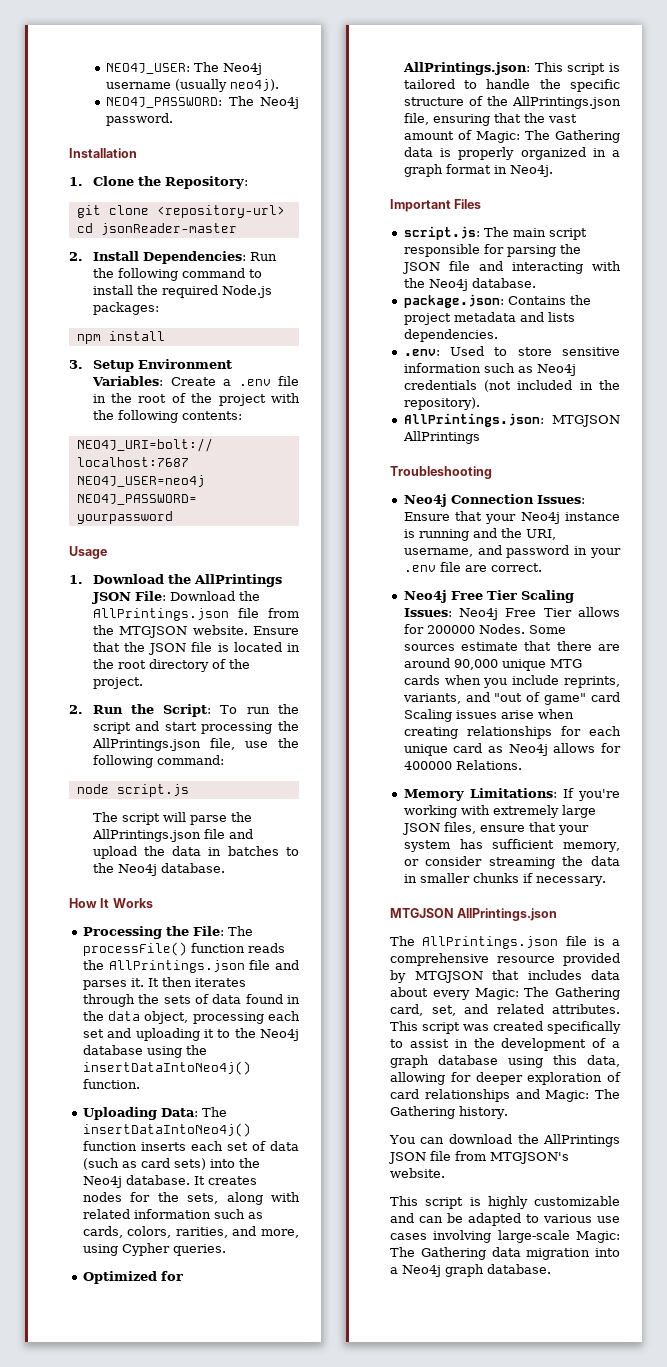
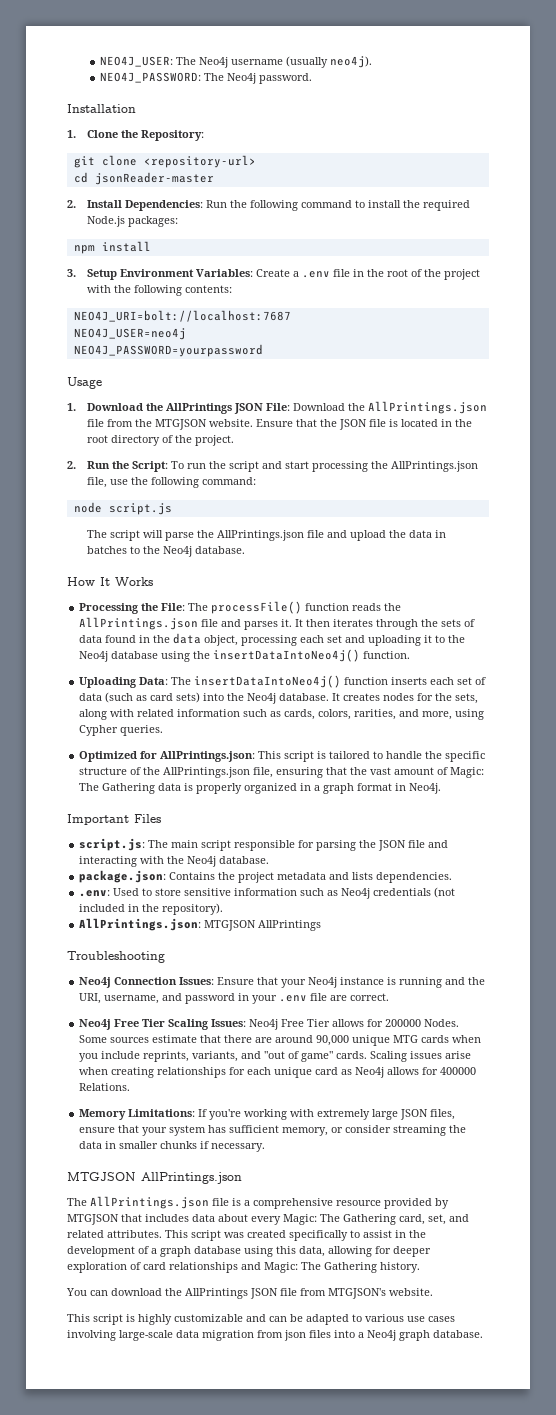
- Some sources estimate that there are around 90,000 unique MTG cards when you include reprints, variants, and "out of game" card Scaling issues arise when creating relationships for each unique card as Neo4j allows for 400000 Relations.
+ Some sources estimate that there are around 90,000 unique MTG cards when you include reprints, variants, and "out of game" cards. Scaling issues arise when creating relationships for each unique card as Neo4j allows for 400000 Relations.
- This script is highly customizable and can be adapted to various use cases involving large-scale Magic: The Gathering data migration into a Neo4j graph database.
+ This script is highly customizable and can be adapted to various use cases involving large-scale data migration from json files into a Neo4j graph database.

